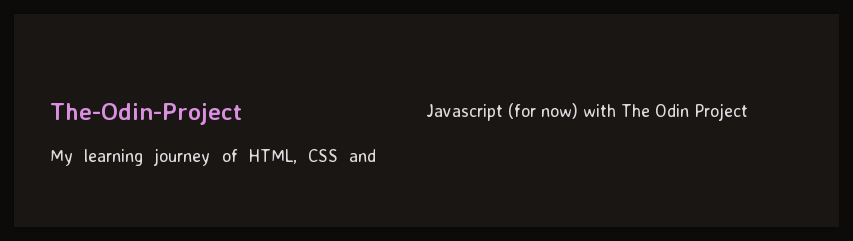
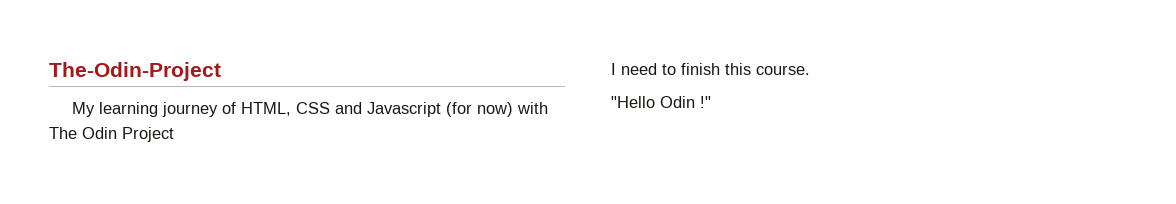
+ I need to finish this course.
+ "Hello Odin !"

